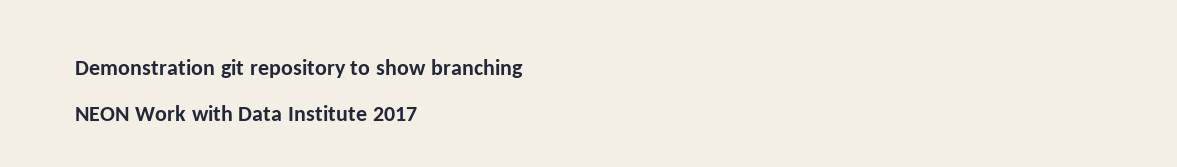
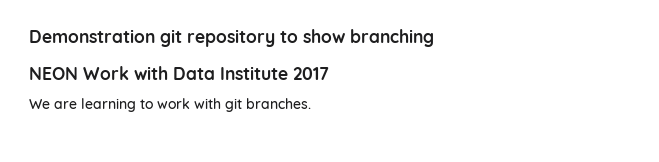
+ We are learning to work with git branches.

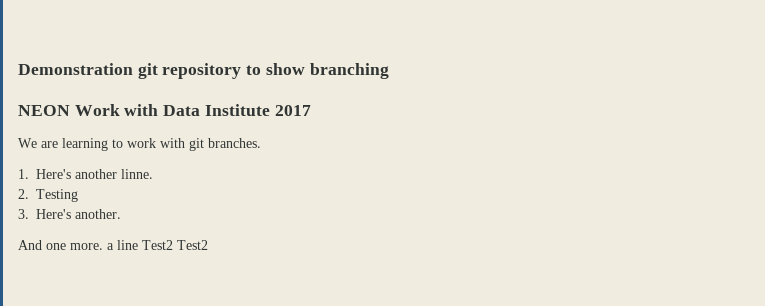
+ 1. Here's another linne.
+ 2. Testing
+ 3. Here's another.
+ And one more. a line Test2 Test2

